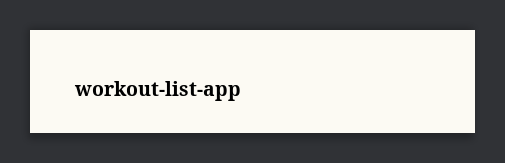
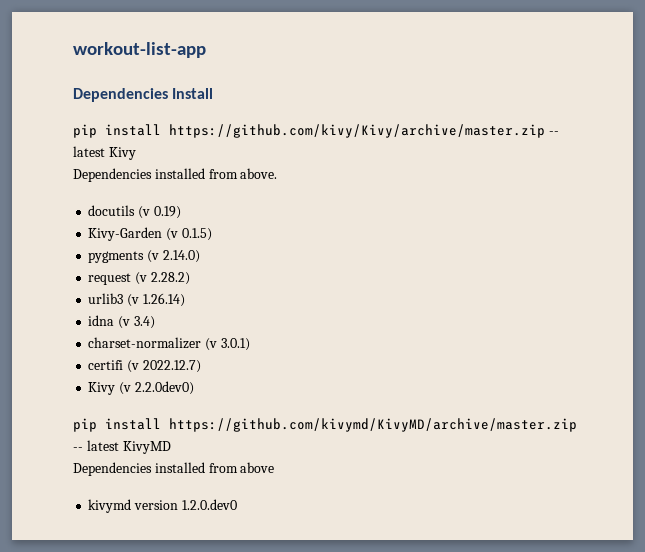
+ Dependencies Install
+ pip install https://github.com/kivy/Kivy/archive/master.zip -- latest Kivy
+ Dependencies installed from above.
+ docutils (v 0.19)
+ Kivy-Garden (v 0.1.5)
+ pygments (v 2.14.0)
+ request (v 2.28.2)
+ urlib3 (v 1.26.14)
+ idna (v 3.4)
+ charset-normalizer (v 3.0.1)
+ certifi (v 2022.12.7)
+ Kivy (v 2.2.0dev0)
+ pip install https://github.com/kivymd/KivyMD/archive/master.zip -- latest KivyMD
+ Dependencies installed from above
+ kivymd version 1.2.0.dev0

